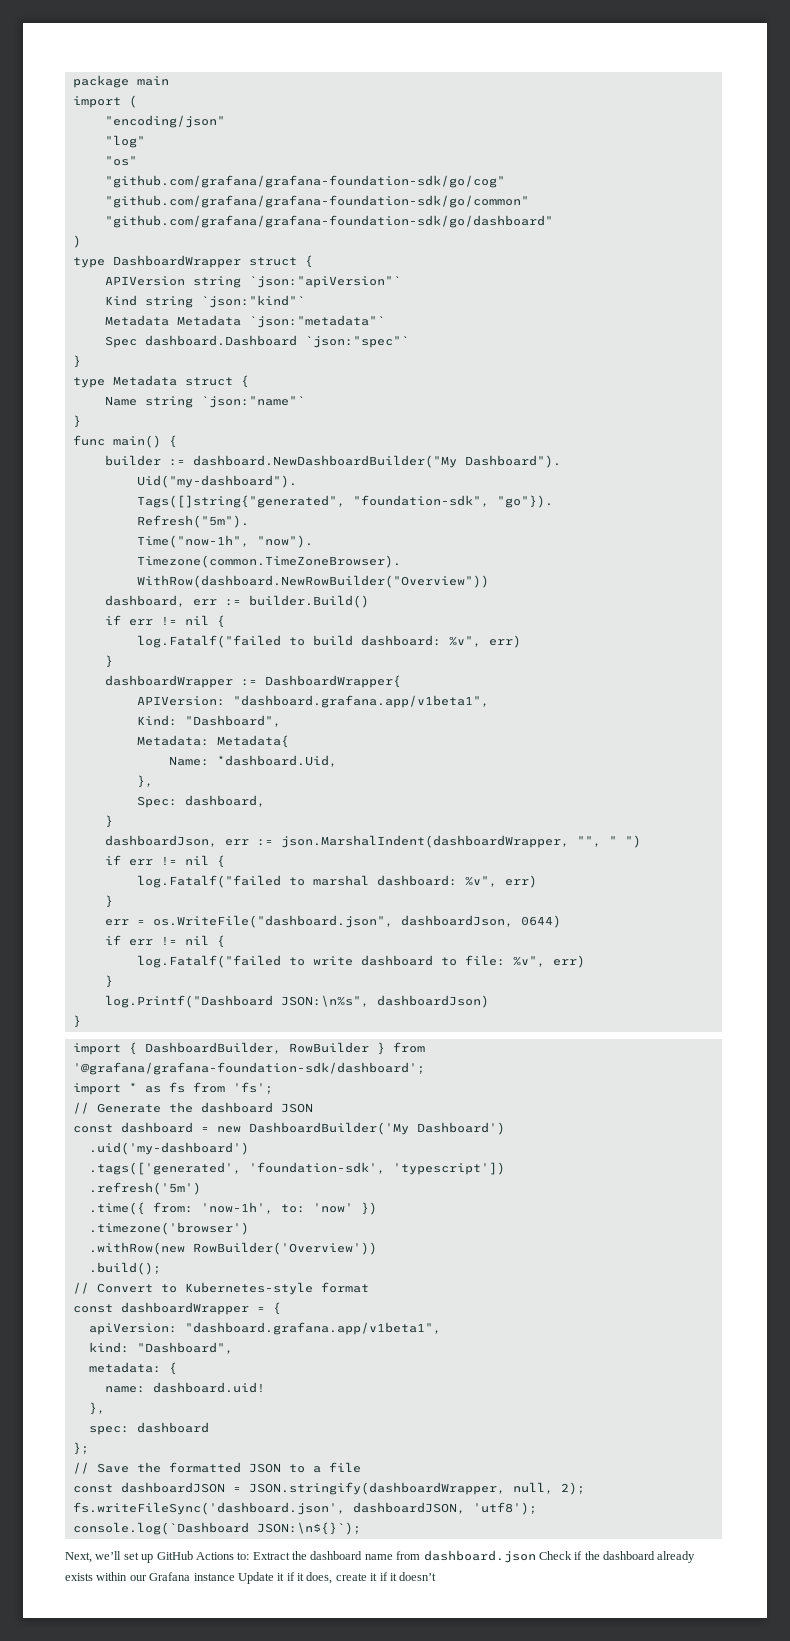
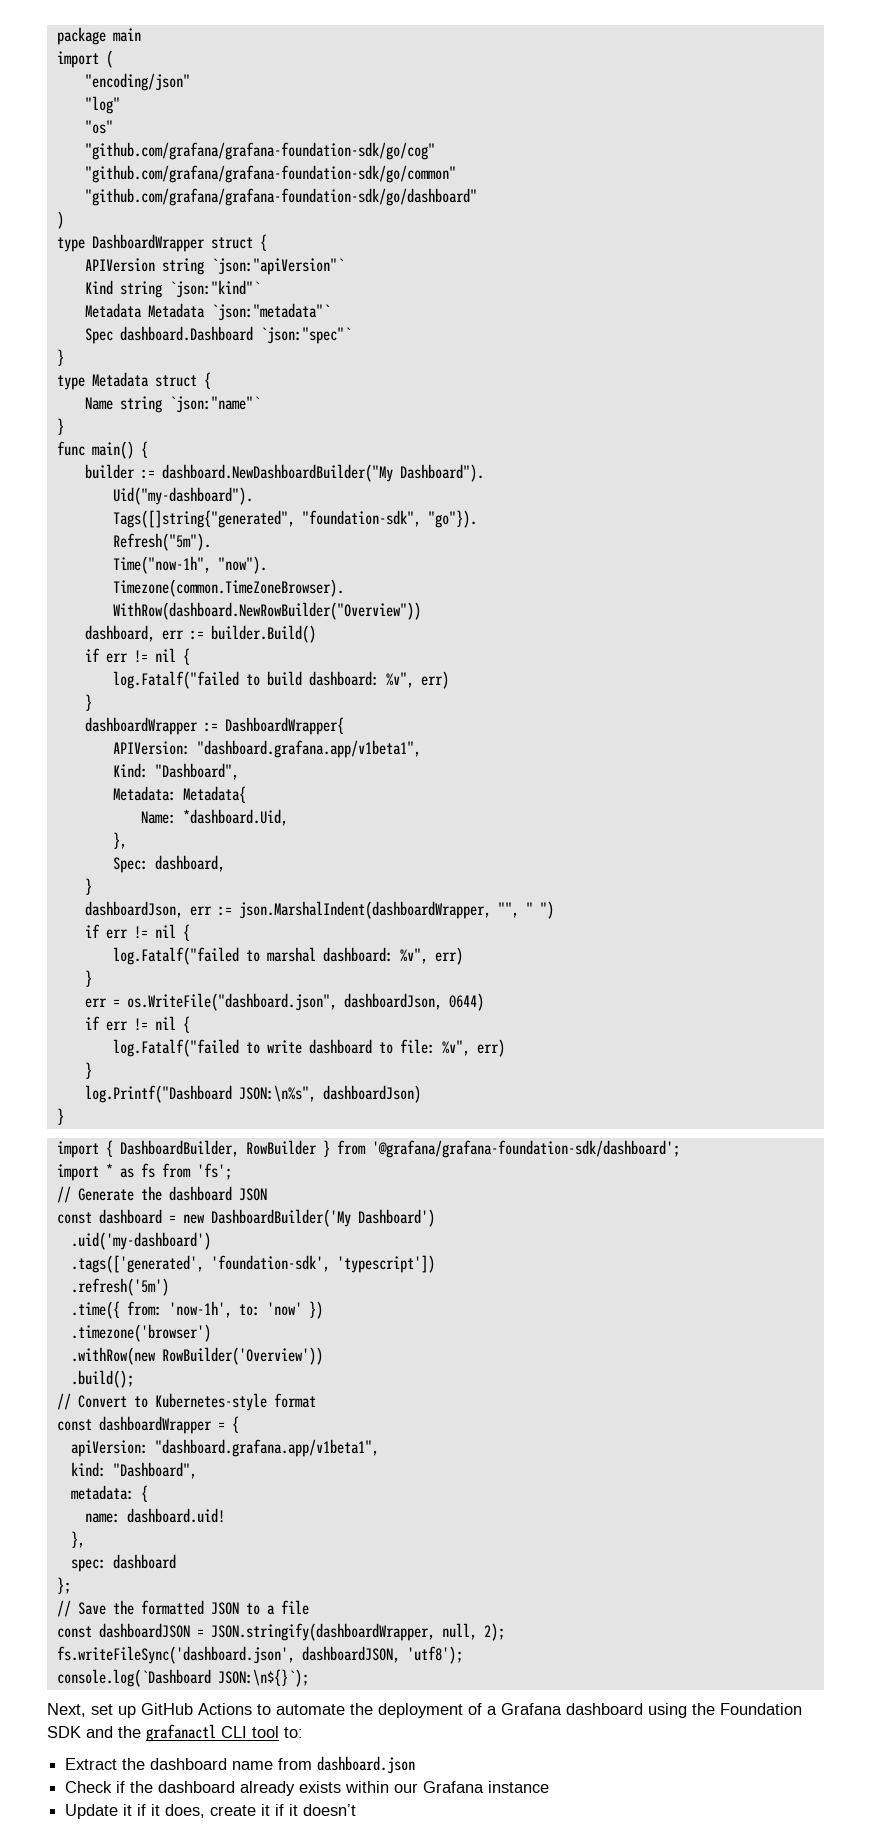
- Next, we’ll set up GitHub Actions to: Extract the dashboard name from dashboard.json Check if the dashboard already exists within our Grafana instance Update it if it does, create it if it doesn’t
+ Next, set up GitHub Actions to automate the deployment of a Grafana dashboard using the Foundation SDK and the grafanactl CLI tool to:
+ Extract the dashboard name from dashboard.json
+ Check if the dashboard already exists within our Grafana instance
+ Update it if it does, create it if it doesn’t

